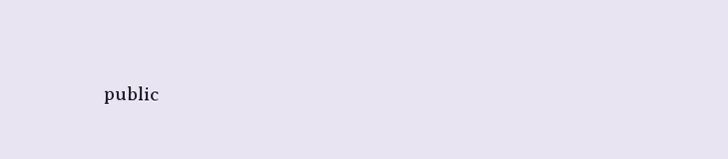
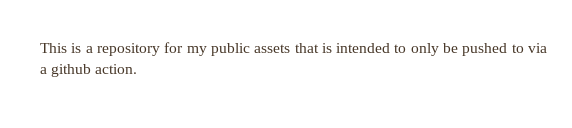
- public
+ This is a repository for my public assets that is intended to only be pushed to via a github action.

